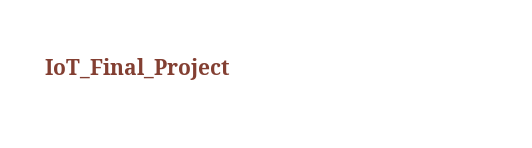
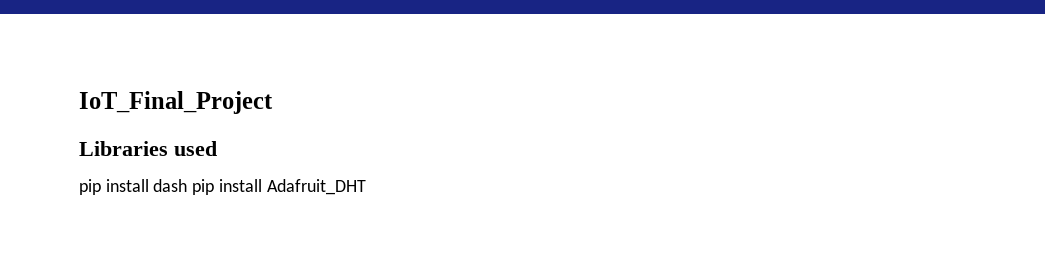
+ Libraries used
+ pip install dash pip install Adafruit_DHT

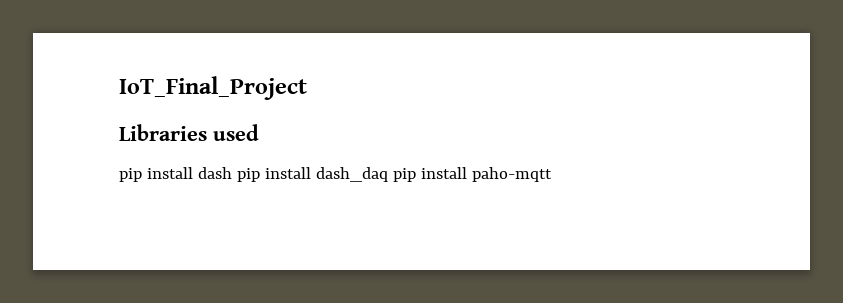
- pip install dash pip install Adafruit_DHT
+ pip install dash pip install dash_daq pip install paho-mqtt

